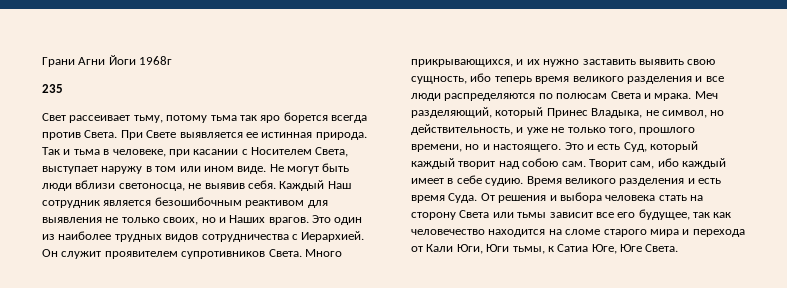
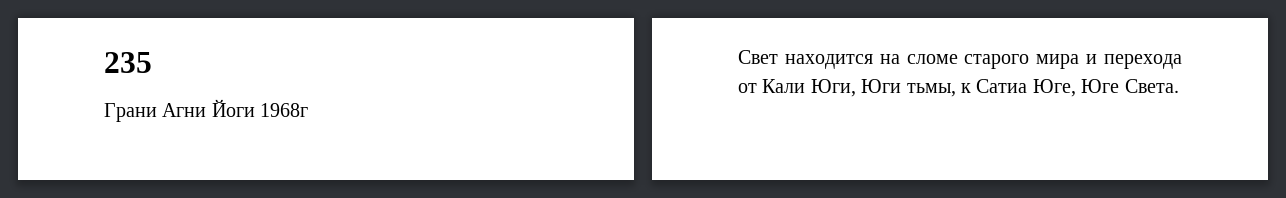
+ 235
- 235
- Свет рассеивает тьму, потому тьма так яро борется всегда против Света. При Свете выявляется ее истинная природа. Так и тьма в человеке, при касании с Носителем Света, выступает наружу в том или ином виде. Не могут быть люди вблизи светоносца, не выявив себя. Каждый Наш сотрудник является безошибочным реактивом для выявления не только своих, но и Наших врагов. Это один из наиболее трудных видов сотрудничества с Иерархией. Он служит проявителем супротивников Света. Много прикрывающихся, и их нужно заставить выявить свою сущность, ибо теперь время великого разделения и все люди распределяются по полюсам Света и мрака. Меч разделяющий, который Принес Владыка, не символ, но действительность, и уже не только того, прошлого времени, но и настоящего. Это и есть Суд, который каждый творит над собою сам. Творит сам, ибо каждый имеет в себе судию. Время великого разделения и есть время Суда. От решения и выбора человека стать на сторону Света или тьмы зависит все его будущее, так как человечество находится на сломе старого мира и перехода от Кали Юги, Юги тьмы, к Сатиа Юге, Юге Света.
+ Свет находится на сломе старого мира и перехода от Кали Юги, Юги тьмы, к Сатиа Юге, Юге Света.

